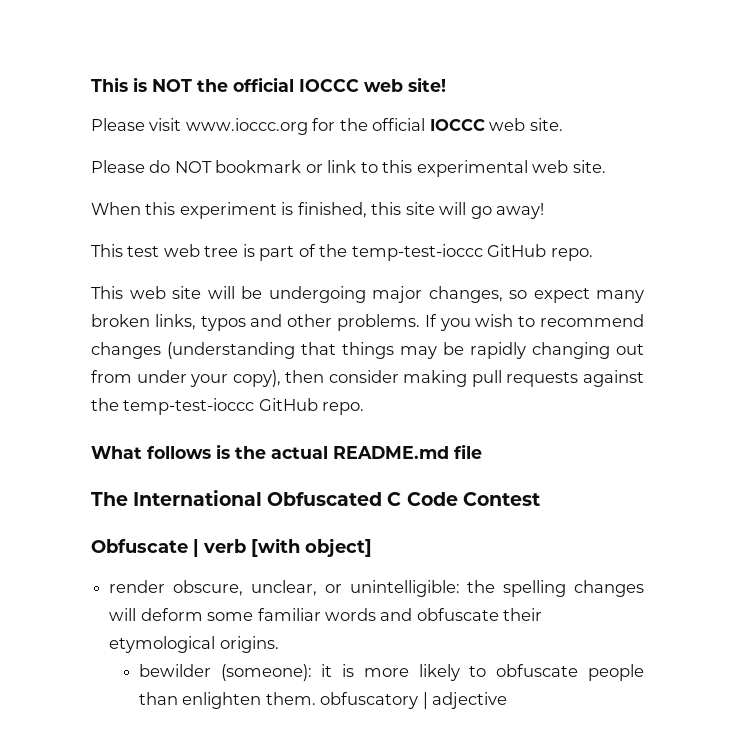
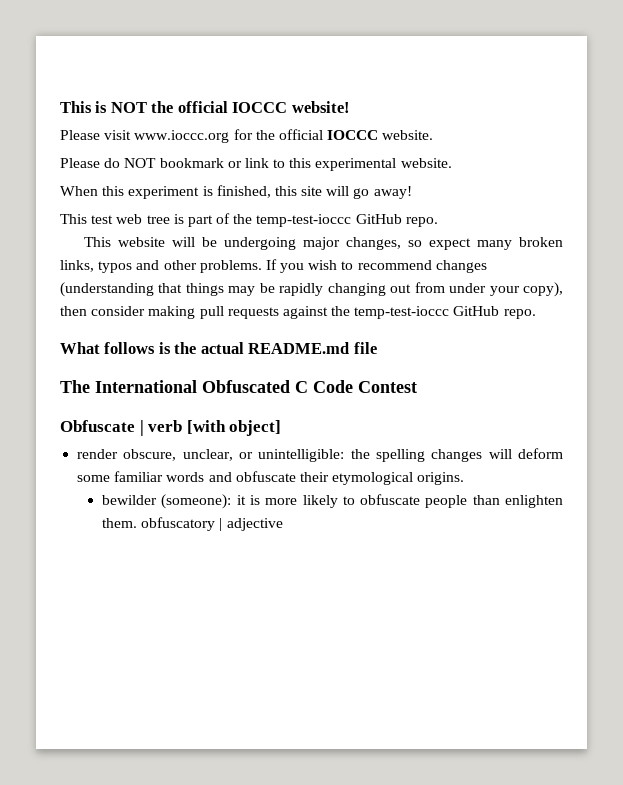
- This is NOT the official IOCCC web site!
+ This is NOT the official IOCCC website!
- Please visit www.ioccc.org for the official IOCCC web site.
+ Please visit www.ioccc.org for the official IOCCC website.
- Please do NOT bookmark or link to this experimental web site.
+ Please do NOT bookmark or link to this experimental website.
- This web site will be undergoing major changes, so expect many broken links, typos and other problems.
+ This website will be undergoing major changes, so expect many broken links, typos and other problems.

